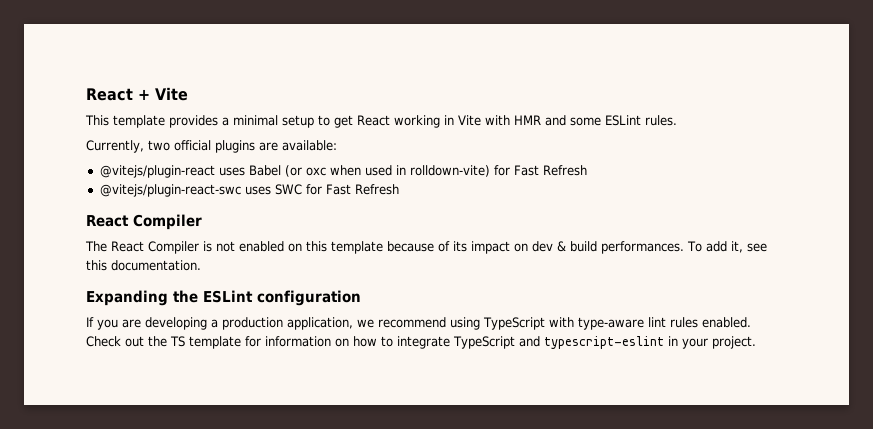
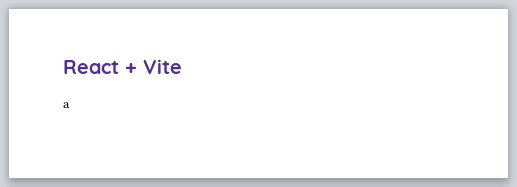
- This template provides a minimal setup to get React working in Vite with HMR and some ESLint rules.
- Currently, two official plugins are available:
- @vitejs/plugin-react uses Babel (or oxc when used in rolldown-vite) for Fast Refresh
- @vitejs/plugin-react-swc uses SWC for Fast Refresh
- React Compiler
- The React Compiler is not enabled on this template because of its impact on dev & build performances. To add it, see this documentation.
- Expanding the ESLint configuration
- If you are developing a production application, we recommend using TypeScript with type-aware lint rules enabled. Check out the TS template for information on how to integrate TypeScript and typescript-eslint in your project.
+ a

